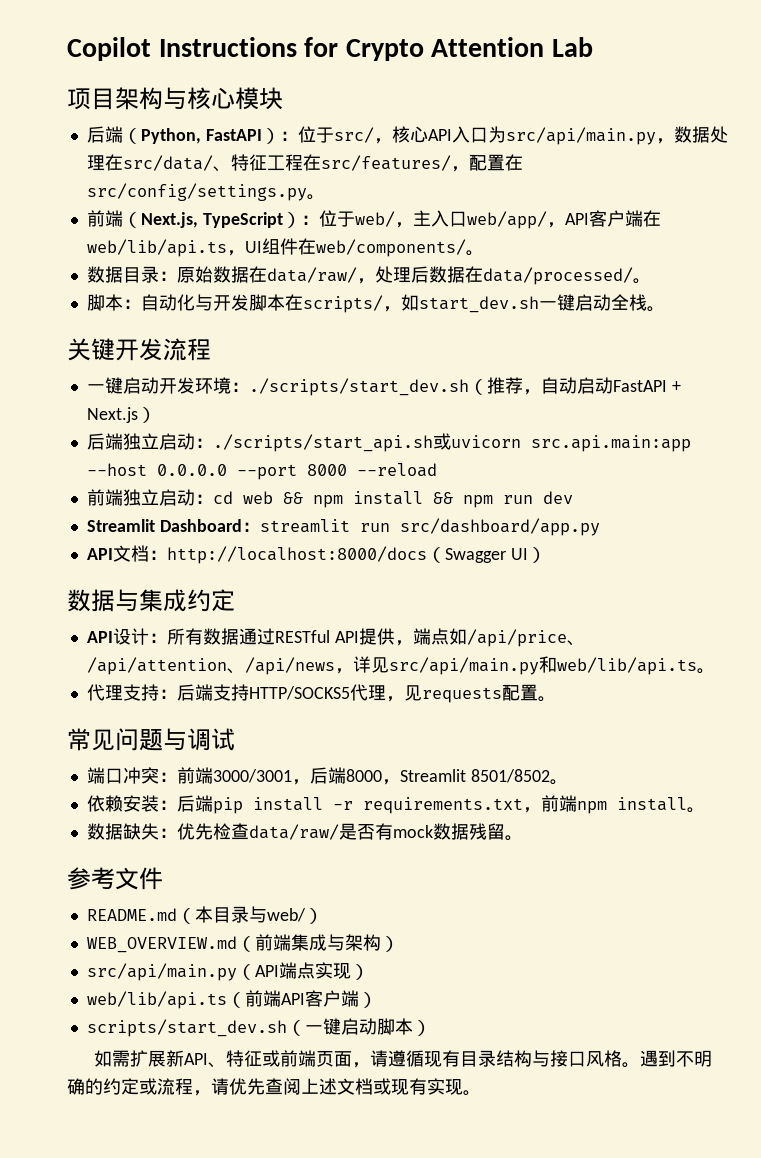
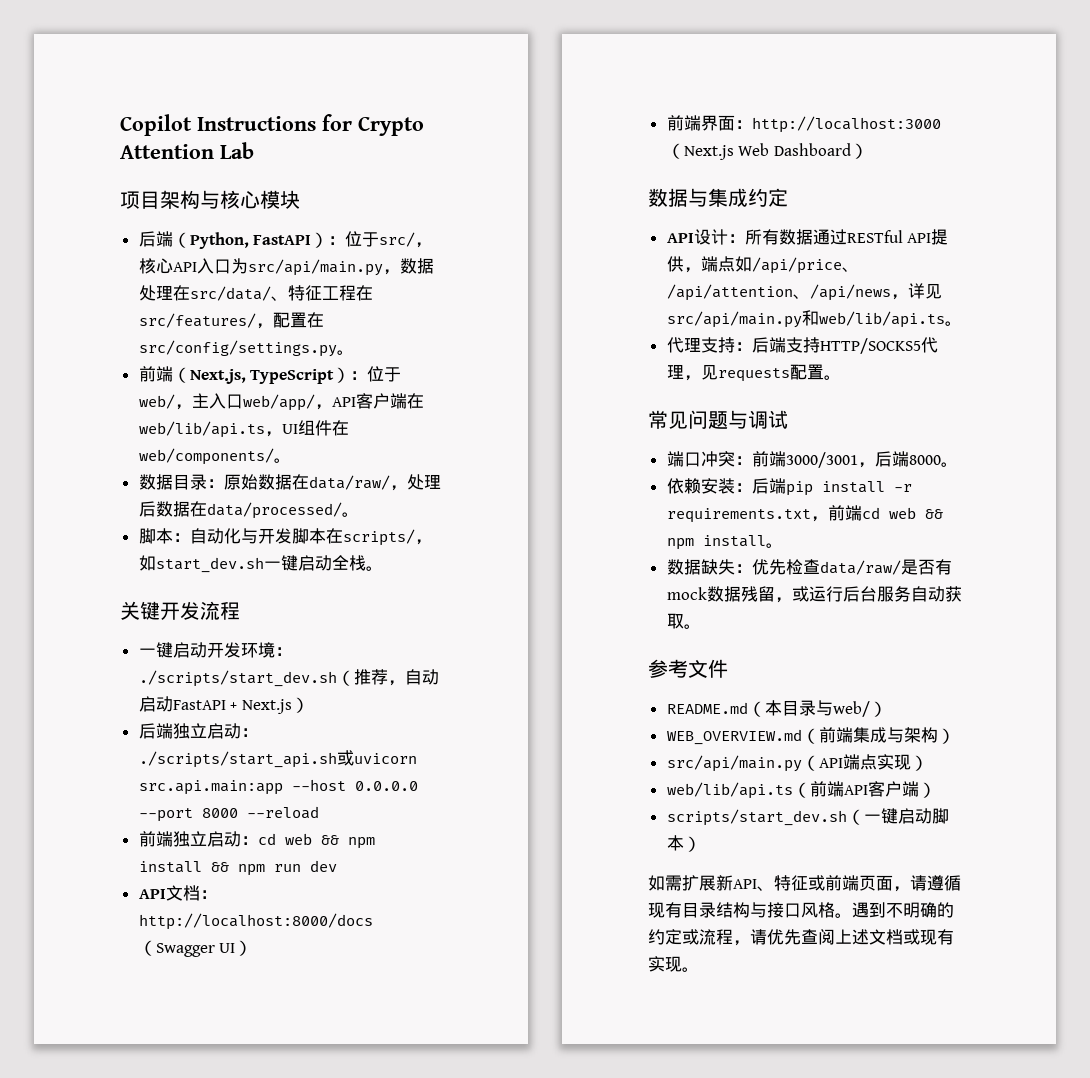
- Streamlit Dashboard：streamlit run src/dashboard/app.py
+ 前端界面：http://localhost:3000（Next.js Web Dashboard）
- 端口冲突：前端3000/3001，后端8000，Streamlit 8501/8502。
+ 端口冲突：前端3000/3001，后端8000。
- 依赖安装：后端pip install -r requirements.txt，前端npm install。
+ 依赖安装：后端pip install -r requirements.txt，前端cd web && npm install。
- 数据缺失：优先检查data/raw/是否有mock数据残留。
+ 数据缺失：优先检查data/raw/是否有mock数据残留，或运行后台服务自动获取。

